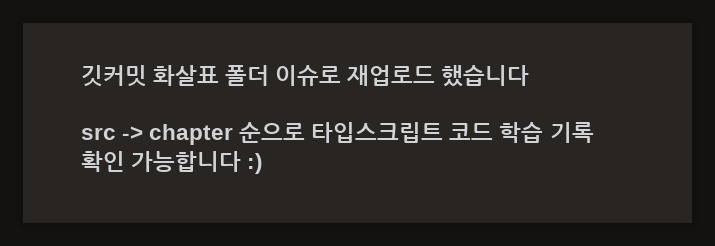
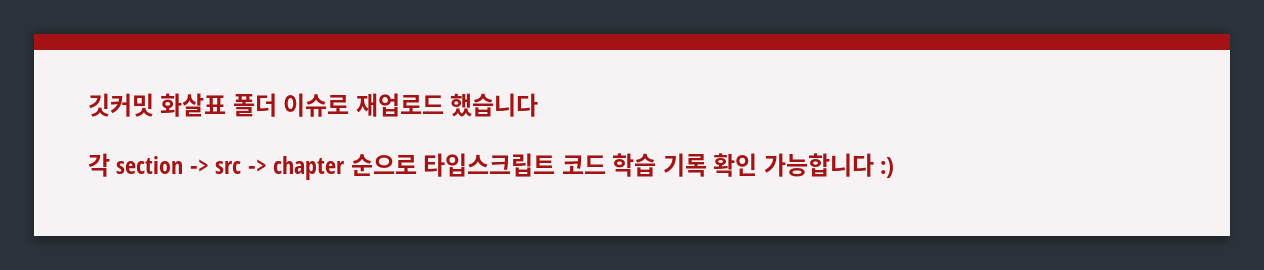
- src -> chapter 순으로 타입스크립트 코드 학습 기록 확인 가능합니다 :)
+ 각 section -> src -> chapter 순으로 타입스크립트 코드 학습 기록 확인 가능합니다 :)

